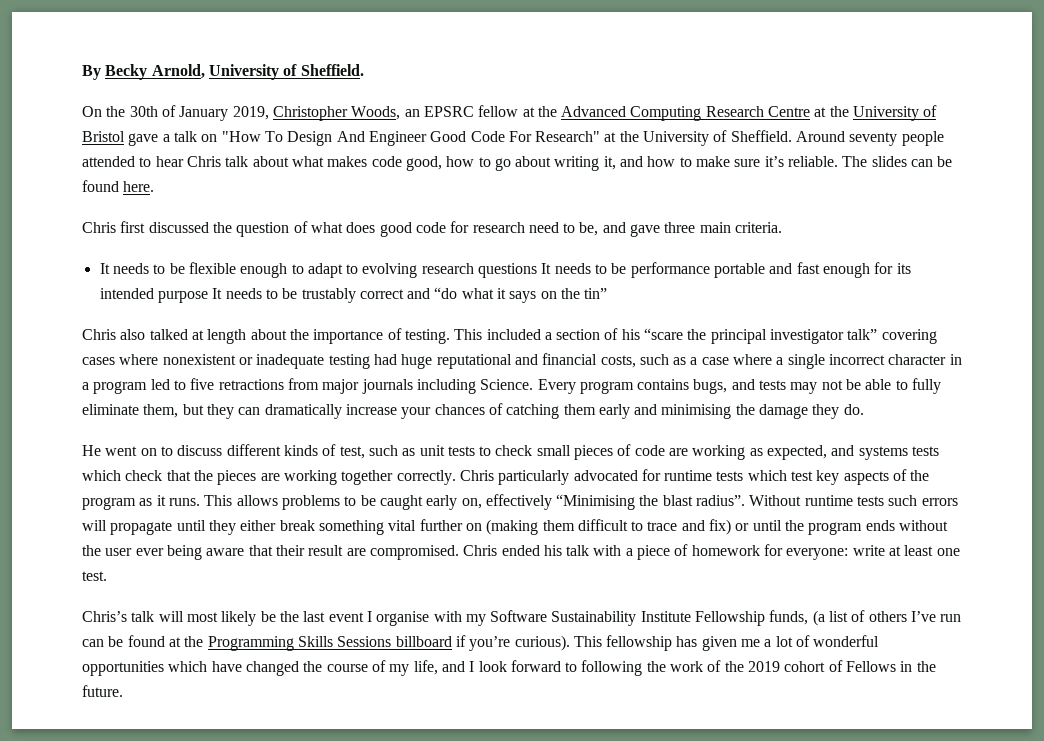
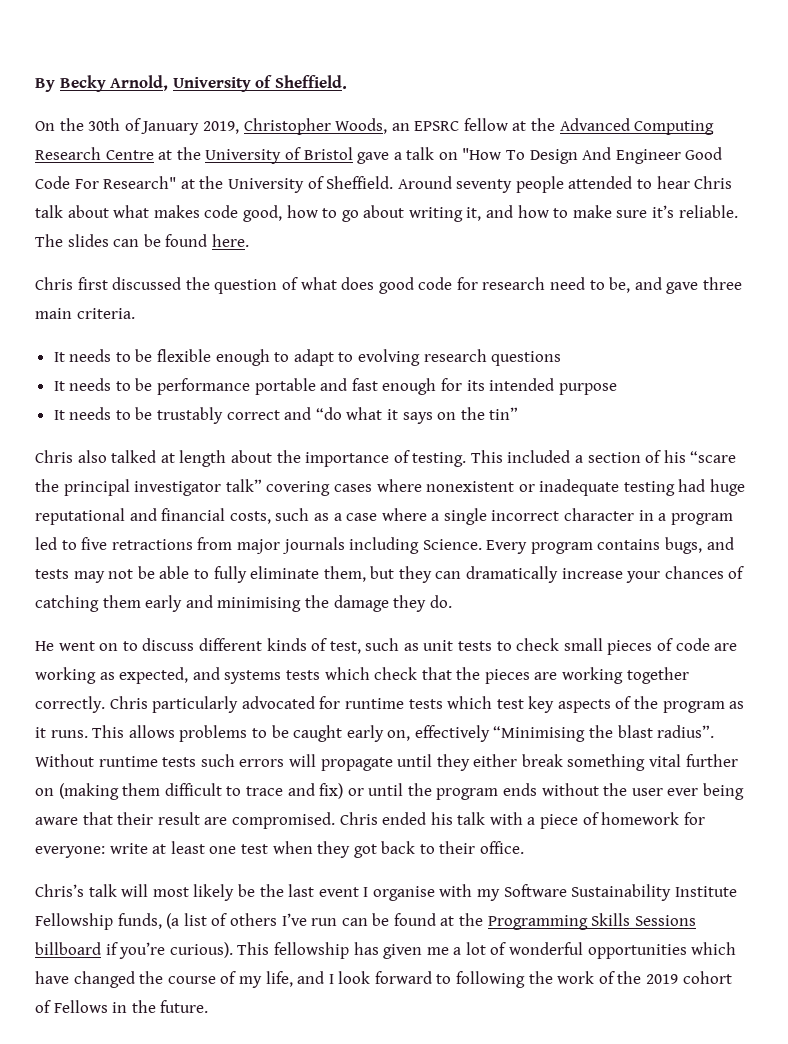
- It needs to be flexible enough to adapt to evolving research questions It needs to be performance portable and fast enough for its intended purpose It needs to be trustably correct and “do what it says on the tin”
+ It needs to be flexible enough to adapt to evolving research questions
+ It needs to be performance portable and fast enough for its intended purpose
+ It needs to be trustably correct and “do what it says on the tin”
- Chris ended his talk with a piece of homework for everyone: write at least one test.
+ Chris ended his talk with a piece of homework for everyone: write at least one test when they got back to their office.

